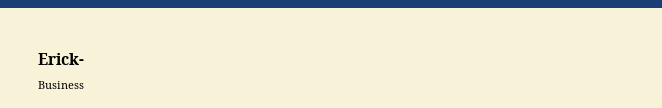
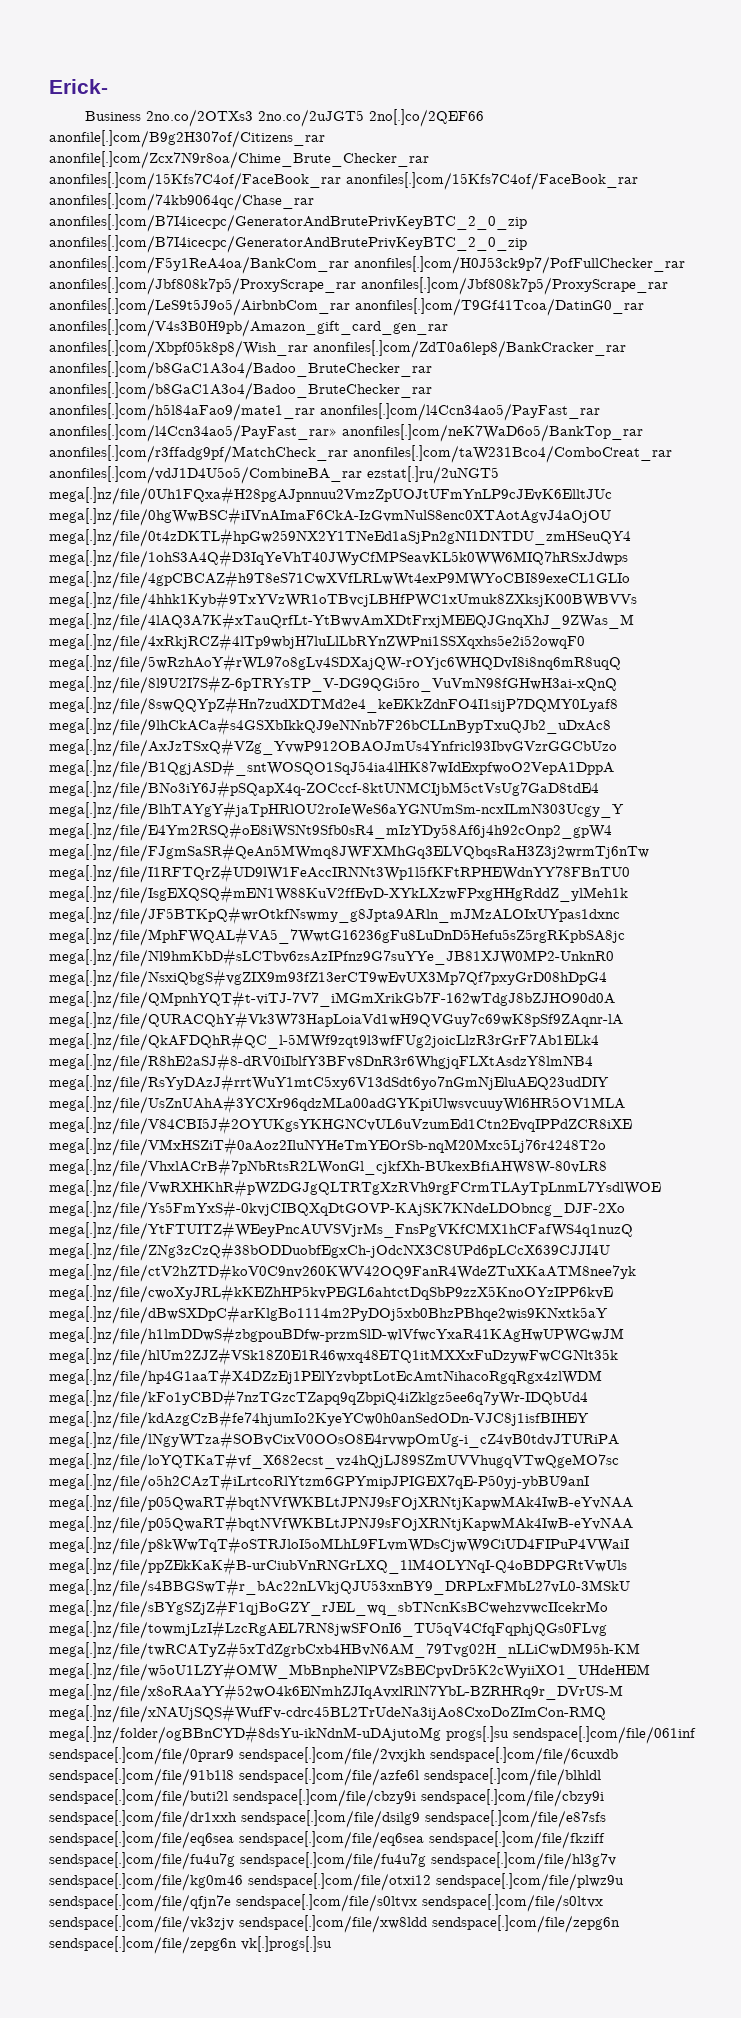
- Business
+ Business 2no.co/2OTXs3 2no.co/2uJGT5 2no[.]co/2QEF66 anonfile[.]com/B9g2H307of/Citizens_rar anonfile[.]com/Zcx7N9r8oa/Chime_Brute_Checker_rar anonfiles[.]com/15Kfs7C4of/FaceBook_rar anonfiles[.]com/15Kfs7C4of/FaceBook_rar anonfiles[.]com/74kb9064qc/Chase_rar anonfiles[.]com/B7I4icecpc/GeneratorAndBrutePrivKeyBTC_2_0_zip anonfiles[.]com/B7I4icecpc/GeneratorAndBrutePrivKeyBTC_2_0_zip anonfiles[.]com/F5y1ReA4oa/BankCom_rar anonfiles[.]com/H0J53ck9p7/PofFullChecker_rar anonfiles[.]com/Jbf808k7p5/ProxyScrape_rar anonfiles[.]com/Jbf808k7p5/ProxyScrape_rar anonfiles[.]com/LeS9t5J9o5/AirbnbCom_rar anonfiles[.]com/T9Gf41Tcoa/DatinG0_rar anonfiles[.]com/V4s3B0H9pb/Amazon_gift_card_gen_rar anonfiles[.]com/Xbpf05k8p8/Wish_rar anonfiles[.]com/ZdT0a6lep8/BankCracker_rar anonfiles[.]com/b8GaC1A3o4/Badoo_BruteChecker_rar anonfiles[.]com/b8GaC1A3o4/Badoo_BruteChecker_rar anonfiles[.]com/h5l84aFao9/mate1_rar anonfiles[.]com/l4Ccn34ao5/PayFast_rar anonfiles[.]com/l4Ccn34ao5/PayFast_rar» anonfiles[.]com/neK7WaD6o5/BankTop_rar anonfiles[.]com/r3ffadg9pf/MatchCheck_rar anonfiles[.]com/taW231Bco4/ComboCreat_rar anonfiles[.]com/vdJ1D4U5o5/CombineBA_rar ezstat[.]ru/2uNGT5 mega[.]nz/file/0Uh1FQxa#H28pgAJpnnuu2VmzZpUOJtUFmYnLP9cJEvK6ElltJUc mega[.]nz/file/0hgWwBSC#iIVnAImaF6CkA-IzGvmNulS8enc0XTAotAgvJ4aOjOU mega[.]nz/file/0t4zDKTL#hpGw259NX2Y1TNeEd1aSjPn2gNI1DNTDU_zmHSeuQY4 mega[.]nz/file/1ohS3A4Q#D3IqYeVhT40JWyCfMPSeavKL5k0WW6MIQ7hRSxJdwps mega[.]nz/file/4gpCBCAZ#h9T8eS71CwXVfLRLwWt4exP9MWYoCBI89exeCL1GLIo mega[.]nz/file/4hhk1Kyb#9TxYVzWR1oTBvcjLBHfPWC1xUmuk8ZXksjK00BWBVVs mega[.]nz/file/4lAQ3A7K#xTauQrfLt-YtBwvAmXDtFrxjMEEQJGnqXhJ_9ZWas_M mega[.]nz/file/4xRkjRCZ#4lTp9wbjH7luLlLbRYnZWPni1SSXqxhs5e2i52owqF0 mega[.]nz/file/5wRzhAoY#rWL97o8gLv4SDXajQW-rOYjc6WHQDvI8i8nq6mR8uqQ mega[.]nz/file/8l9U2I7S#Z-6pTRYsTP_V-DG9QGi5ro_VuVmN98fGHwH3ai-xQnQ mega[.]nz/file/8swQQYpZ#Hn7zudXDTMd2e4_keEKkZdnFO4I1sijP7DQMY0Lyaf8 mega[.]nz/file/9lhCkACa#s4GSXbIkkQJ9eNNnb7F26bCLLnBypTxuQJb2_uDxAc8 mega[.]nz/file/AxJzTSxQ#VZg_YvwP912OBAOJmUs4Ynfricl93IbvGVzrGGCbUzo mega[.]nz/file/B1QgjASD#_sntWOSQO1SqJ54ia4lHK87wIdExpfwoO2VepA1DppA mega[.]nz/file/BNo3iY6J#pSQapX4q-ZOCccf-8ktUNMCIjbM5ctVsUg7GaD8tdE4 mega[.]nz/file/BlhTAYgY#jaTpHRlOU2roIeWeS6aYGNUmSm-ncxILmN303Ucgy_Y mega[.]nz/file/E4Ym2RSQ#oE8iWSNt9Sfb0sR4_mIzYDy58Af6j4h92cOnp2_gpW4 mega[.]nz/file/FJgmSaSR#QeAn5MWmq8JWFXMhGq3ELVQbqsRaH3Z3j2wrmTj6nTw mega[.]nz/file/I1RFTQrZ#UD9lW1FeAccIRNNt3Wp1l5fKFtRPHEWdnYY78FBnTU0 mega[.]nz/file/IsgEXQSQ#mEN1W88KuV2ffEvD-XYkLXzwFPxgHHgRddZ_ylMeh1k mega[.]nz/file/JF5BTKpQ#wrOtkfNswmy_g8Jpta9ARln_mJMzALOIxUYpas1dxnc mega[.]nz/file/MphFWQAL#VA5_7WwtG16236gFu8LuDnD5Hefu5sZ5rgRKpbSA8jc mega[.]nz/file/Nl9hmKbD#sLCTbv6zsAzIPfnz9G7suYYe_JB81XJW0MP2-UnknR0 mega[.]nz/file/NsxiQbgS#vgZIX9m93fZ13erCT9wEvUX3Mp7Qf7pxyGrD08hDpG4 mega[.]nz/file/QMpnhYQT#t-viTJ-7V7_iMGmXrikGb7F-162wTdgJ8bZJHO90d0A mega[.]nz/file/QURACQhY#Vk3W73HapLoiaVd1wH9QVGuy7c69wK8pSf9ZAqnr-lA mega[.]nz/file/QkAFDQhR#QC_l-5MWf9zqt9l3wfFUg2joicLlzR3rGrF7Ab1ELk4 mega[.]nz/file/R8hE2aSJ#8-dRV0iIblfY3BFv8DnR3r6WhgjqFLXtAsdzY8lmNB4 mega[.]nz/file/RsYyDAzJ#rrtWuY1mtC5xy6V13dSdt6yo7nGmNjEluAEQ23udDIY mega[.]nz/file/UsZnUAhA#3YCXr96qdzMLa00adGYKpiUlwsvcuuyWl6HR5OV1MLA mega[.]nz/file/V84CBI5J#2OYUKgsYKHGNCvUL6uVzumEd1Ctn2EvqIPPdZCR8iXE mega[.]nz/file/VMxHSZiT#0aAoz2IluNYHeTmYEOrSb-nqM20Mxc5Lj76r4248T2o mega[.]nz/file/VhxlACrB#7pNbRtsR2LWonGl_cjkfXh-BUkexBfiAHW8W-80vLR8 mega[.]nz/file/VwRXHKhR#pWZDGJgQLTRTgXzRVh9rgFCrmTLAyTpLnmL7YsdlWOE mega[.]nz/file/Ys5FmYxS#-0kvjCIBQXqDtGOVP-KAjSK7KNdeLDObncg_DJF-2Xo mega[.]nz/file/YtFTUITZ#WEeyPncAUVSVjrMs_FnsPgVKfCMX1hCFafWS4q1nuzQ mega[.]nz/file/ZNg3zCzQ#38bODDuobfEgxCh-jOdcNX3C8UPd6pLCcX639CJJI4U mega[.]nz/file/ctV2hZTD#koV0C9nv260KWV42OQ9FanR4WdeZTuXKaATM8nee7yk mega[.]nz/file/cwoXyJRL#kKEZhHP5kvPEGL6ahtctDqSbP9zzX5KnoOYzIPP6kvE mega[.]nz/file/dBwSXDpC#arKlgBo1114m2PyDOj5xb0BhzPBhqe2wis9KNxtk5aY mega[.]nz/file/h1lmDDwS#zbgpouBDfw-przmSlD-wlVfwcYxaR41KAgHwUPWGwJM mega[.]nz/file/hlUm2ZJZ#VSk18Z0E1R46wxq48ETQ1itMXXxFuDzywFwCGNlt35k mega[.]nz/file/hp4G1aaT#X4DZzEj1PElYzvbptLotEcAmtNihacoRgqRgx4zlWDM mega[.]nz/file/kFo1yCBD#7nzTGzcTZapq9qZbpiQ4iZklgz5ee6q7yWr-IDQbUd4 mega[.]nz/file/kdAzgCzB#fe74hjumIo2KyeYCw0h0anSedODn-VJC8j1isfBIHEY mega[.]nz/file/lNgyWTza#SOBvCixV0OOsO8E4rvwpOmUg-i_cZ4vB0tdvJTURiPA mega[.]nz/file/loYQTKaT#vf_X682ecst_vz4hQjLJ89SZmUVVhugqVTwQgeMO7sc mega[.]nz/file/o5h2CAzT#iLrtcoRlYtzm6GPYmipJPIGEX7qE-P50yj-ybBU9anI mega[.]nz/file/p05QwaRT#bqtNVfWKBLtJPNJ9sFOjXRNtjKapwMAk4IwB-eYvNAA mega[.]nz/file/p05QwaRT#bqtNVfWKBLtJPNJ9sFOjXRNtjKapwMAk4IwB-eYvNAA mega[.]nz/file/p8kWwTqT#oSTRJloI5oMLhL9FLvmWDsCjwW9CiUD4FIPuP4VWaiI mega[.]nz/file/ppZEkKaK#B-urCiubVnRNGrLXQ_1lM4OLYNqI-Q4oBDPGRtVwUls mega[.]nz/file/s4BBGSwT#r_bAc22nLVkjQJU53xnBY9_DRPLxFMbL27vL0-3MSkU mega[.]nz/file/sBYgSZjZ#F1qjBoGZY_rJEL_wq_sbTNcnKsBCwehzvwcIIcekrMo mega[.]nz/file/towmjLzI#LzcRgAEL7RN8jwSFOnI6_TU5qV4CfqFqphjQGs0FLvg mega[.]nz/file/twRCATyZ#5xTdZgrbCxb4HBvN6AM_79Tvg02H_nLLiCwDM95h-KM mega[.]nz/file/w5oU1LZY#OMW_MbBnpheNlPVZsBECpvDr5K2cWyiiXO1_UHdeHEM mega[.]nz/file/x8oRAaYY#52wO4k6ENmhZJIqAvxlRlN7YbL-BZRHRq9r_DVrUS-M mega[.]nz/file/xNAUjSQS#WufFv-cdrc45BL2TrUdeNa3ijAo8CxoDoZImCon-RMQ mega[.]nz/folder/ogBBnCYD#8dsYu-ikNdnM-uDAjutoMg progs[.]su sendspace[.]com/file/061inf sendspace[.]com/file/0prar9 sendspace[.]com/file/2vxjkh sendspace[.]com/file/6cuxdb sendspace[.]com/file/91b1l8 sendspace[.]com/file/azfe6l sendspace[.]com/file/blhldl sendspace[.]com/file/buti2l sendspace[.]com/file/cbzy9i sendspace[.]com/file/cbzy9i sendspace[.]com/file/dr1xxh sendspace[.]com/file/dsilg9 sendspace[.]com/file/e87sfs sendspace[.]com/file/eq6sea sendspace[.]com/file/eq6sea sendspace[.]com/file/fkziff sendspace[.]com/file/fu4u7g sendspace[.]com/file/fu4u7g sendspace[.]com/file/hl3g7v sendspace[.]com/file/kg0m46 sendspace[.]com/file/otxi12 sendspace[.]com/file/plwz9u sendspace[.]com/file/qfjn7e sendspace[.]com/file/s0ltvx sendspace[.]com/file/s0ltvx sendspace[.]com/file/vk3zjv sendspace[.]com/file/xw8ldd sendspace[.]com/file/zepg6n sendspace[.]com/file/zepg6n vk[.]progs[.]su

